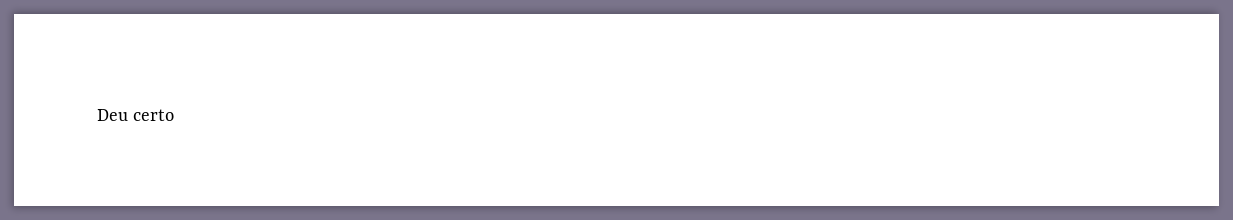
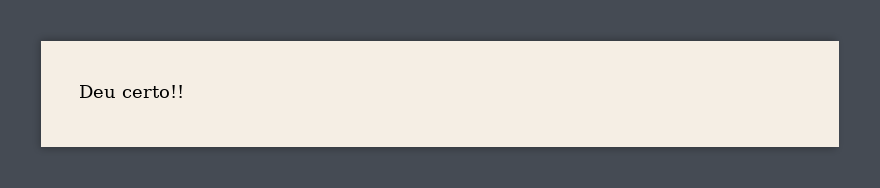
- Deu certo
+ Deu certo!!

